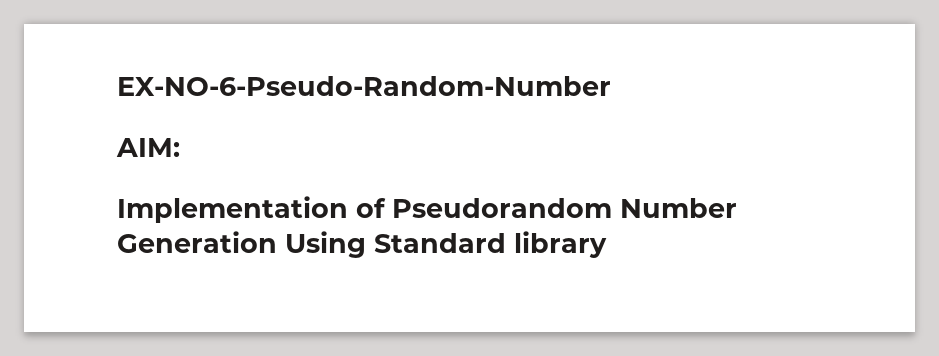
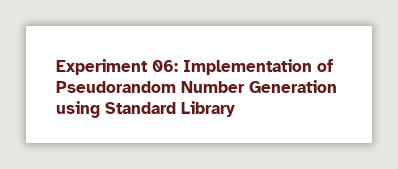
- EX-NO-6-Pseudo-Random-Number
- AIM:
- Implementation of Pseudorandom Number Generation Using Standard library
+ Experiment 06: Implementation of Pseudorandom Number Generation using Standard Library

